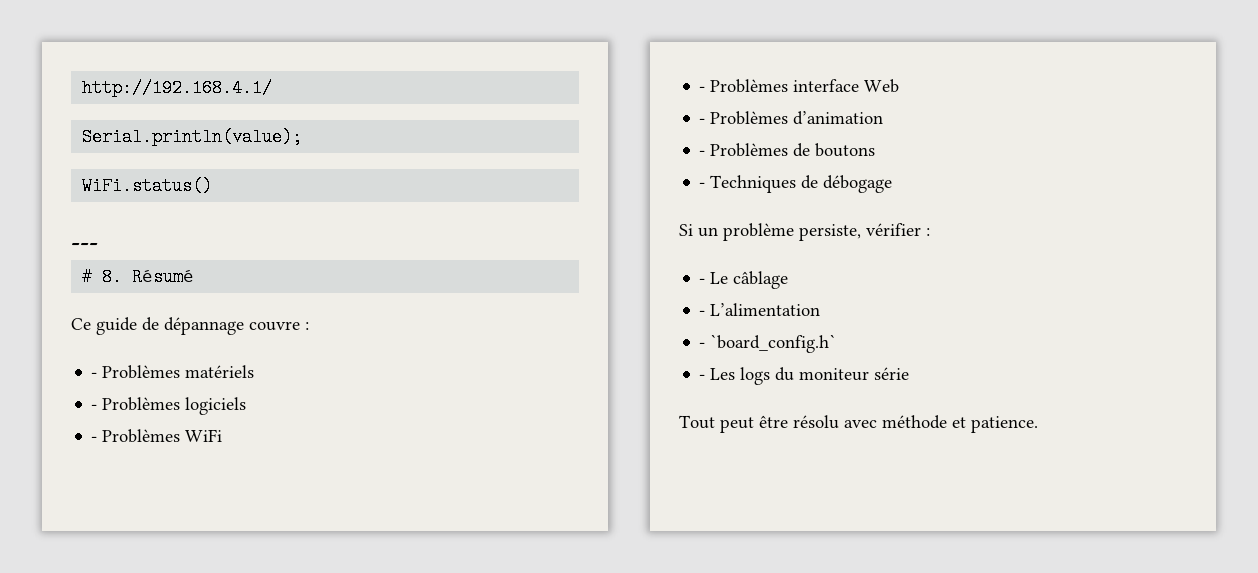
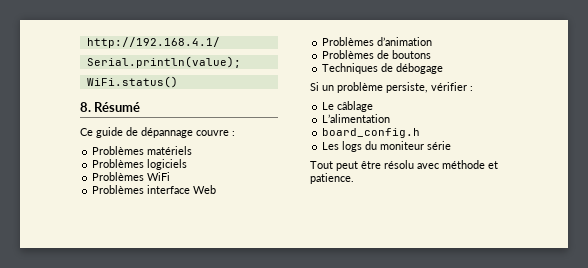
- ---
- # 8. Résumé
+ 8. Résumé
- - Problèmes matériels
+ Problèmes matériels
- - Problèmes logiciels
+ Problèmes logiciels
- - Problèmes WiFi
+ Problèmes WiFi
- - Problèmes interface Web
+ Problèmes interface Web
- - Problèmes d’animation
+ Problèmes d’animation
- - Problèmes de boutons
+ Problèmes de boutons
- - Techniques de débogage
+ Techniques de débogage
- - Le câblage
+ Le câblage
- - L’alimentation
+ L’alimentation
- - `board_config.h`
- - Les logs du moniteur série
+ board_config.h
+ Les logs du moniteur série

